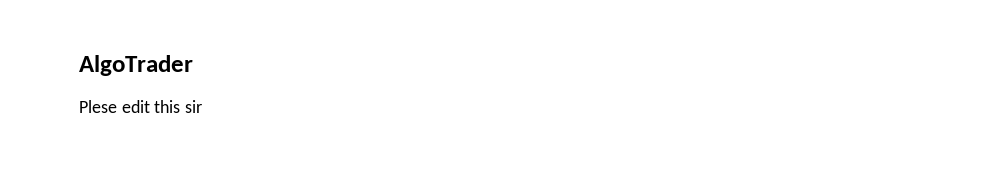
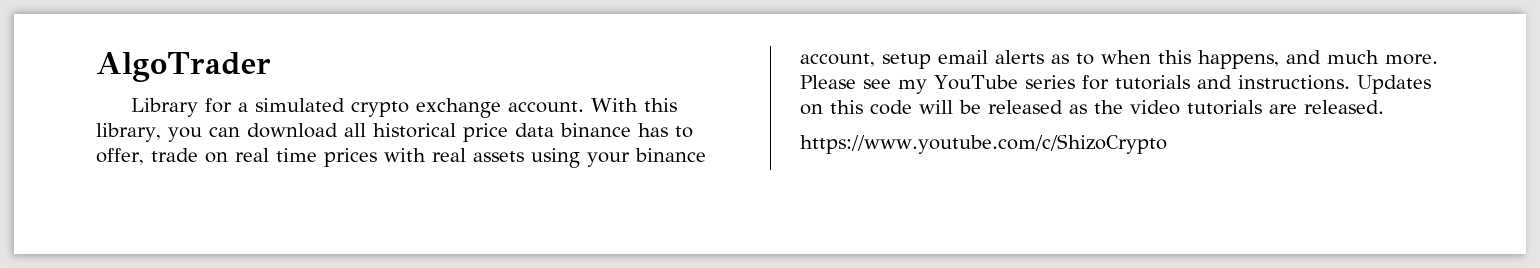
- Plese edit this sir
+ Library for a simulated crypto exchange account. With this library, you can download all historical price data binance has to offer, trade on real time prices with real assets using your binance account, setup email alerts as to when this happens, and much more. Please see my YouTube series for tutorials and instructions. Updates on this code will be released as the video tutorials are released.
+ https://www.youtube.com/c/ShizoCrypto

